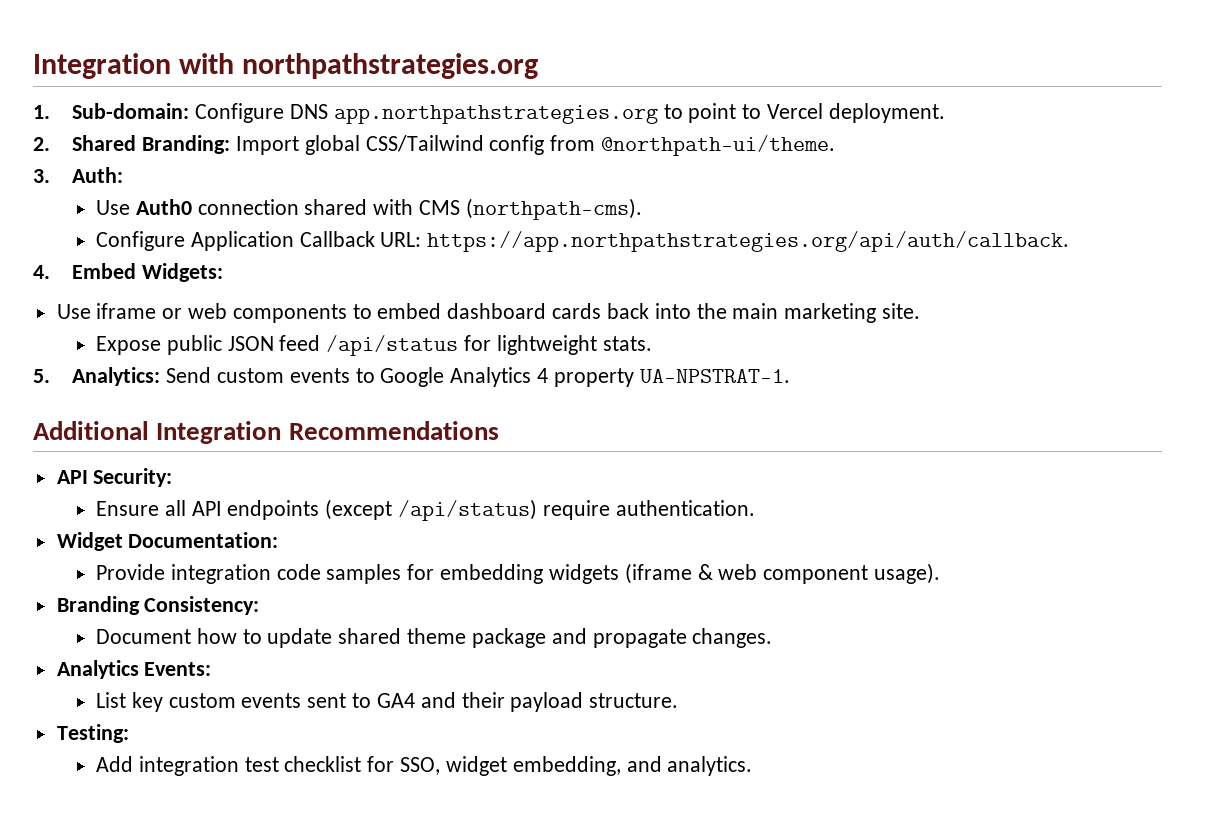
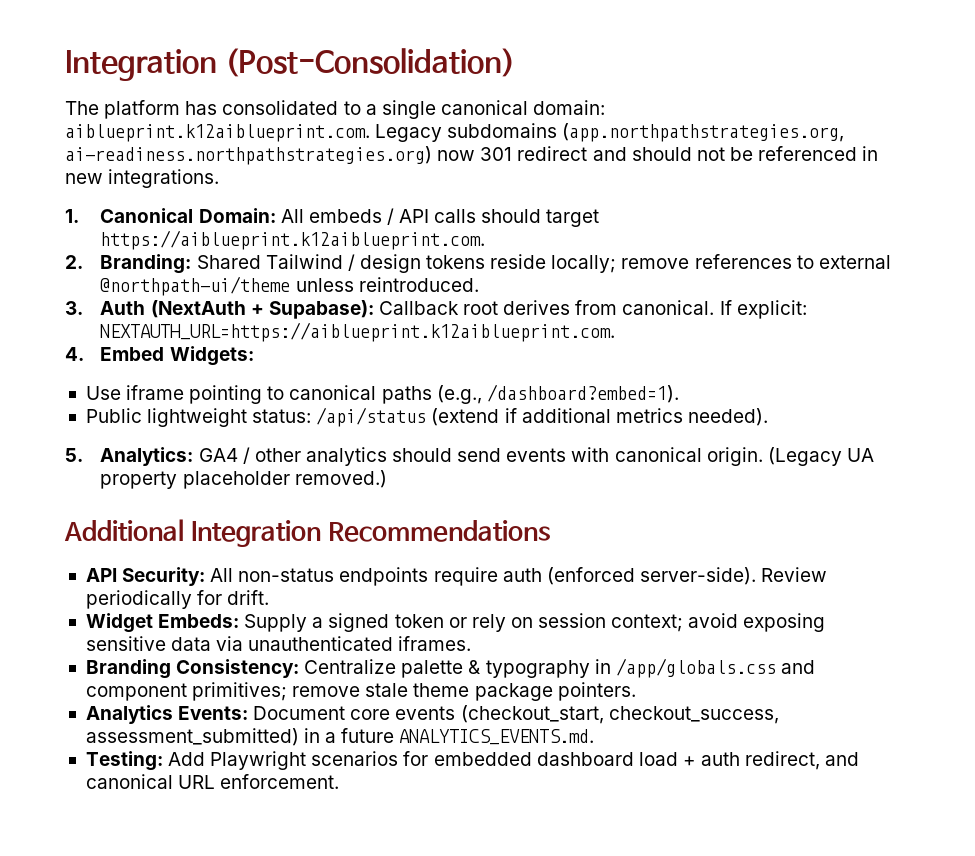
- Integration with northpathstrategies.org
- 1. Sub-domain: Configure DNS app.northpathstrategies.org to point to Vercel deployment.
- 2. Shared Branding: Import global CSS/Tailwind config from @northpath-ui/theme.
- 3. Auth:
- Use Auth0 connection shared with CMS (northpath-cms).
- Configure Application Callback URL: https://app.northpathstrategies.org/api/auth/callback.
+ Integration (Post-Consolidation)
+ The platform has consolidated to a single canonical domain: aiblueprint.k12aiblueprint.com. Legacy subdomains (app.northpathstrategies.org, ai-readiness.northpathstrategies.org) now 301 redirect and should not be referenced in new integrations.
+ 1. Canonical Domain: All embeds / API calls should target https://aiblueprint.k12aiblueprint.com.
+ 2. Branding: Shared Tailwind / design tokens reside locally; remove references to external @northpath-ui/theme unless reintroduced.
+ 3. Auth (NextAuth + Supabase): Callback root derives from canonical. If explicit: NEXTAUTH_URL=https://aiblueprint.k12aiblueprint.com.
- Use iframe or web components to embed dashboard cards back into the main marketing site.
- Expose public JSON feed /api/status for lightweight stats.
- 5. Analytics: Send custom events to Google Analytics 4 property UA-NPSTRAT-1.
+ Use iframe pointing to canonical paths (e.g., /dashboard?embed=1).
+ Public lightweight status: /api/status (extend if additional metrics needed).
+ 5. Analytics: GA4 / other analytics should send events with canonical origin. (Legacy UA property placeholder removed.)
- API Security:
- Ensure all API endpoints (except /api/status) require authentication.
- Widget Documentation:
- Provide integration code samples for embedding widgets (iframe & web component usage).
- Branding Consistency:
- Document how to update shared theme package and propagate changes.
- Analytics Events:
- List key custom events sent to GA4 and their payload structure.
- Testing:
- Add integration test checklist for SSO, widget embedding, and analytics.
+ API Security: All non-status endpoints require auth (enforced server-side). Review periodically for drift.
+ Widget Embeds: Supply a signed token or rely on session context; avoid exposing sensitive data via unauthenticated iframes.
+ Branding Consistency: Centralize palette & typography in /app/globals.css and component primitives; remove stale theme package pointers.
+ Analytics Events: Document core events (checkout_start, checkout_success, assessment_submitted) in a future ANALYTICS_EVENTS.md.
+ Testing: Add Playwright scenarios for embedded dashboard load + auth redirect, and canonical URL enforcement.

